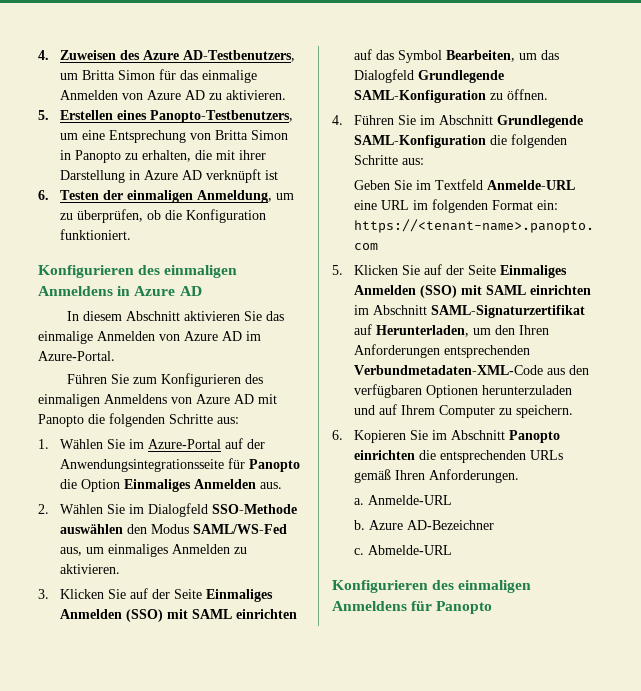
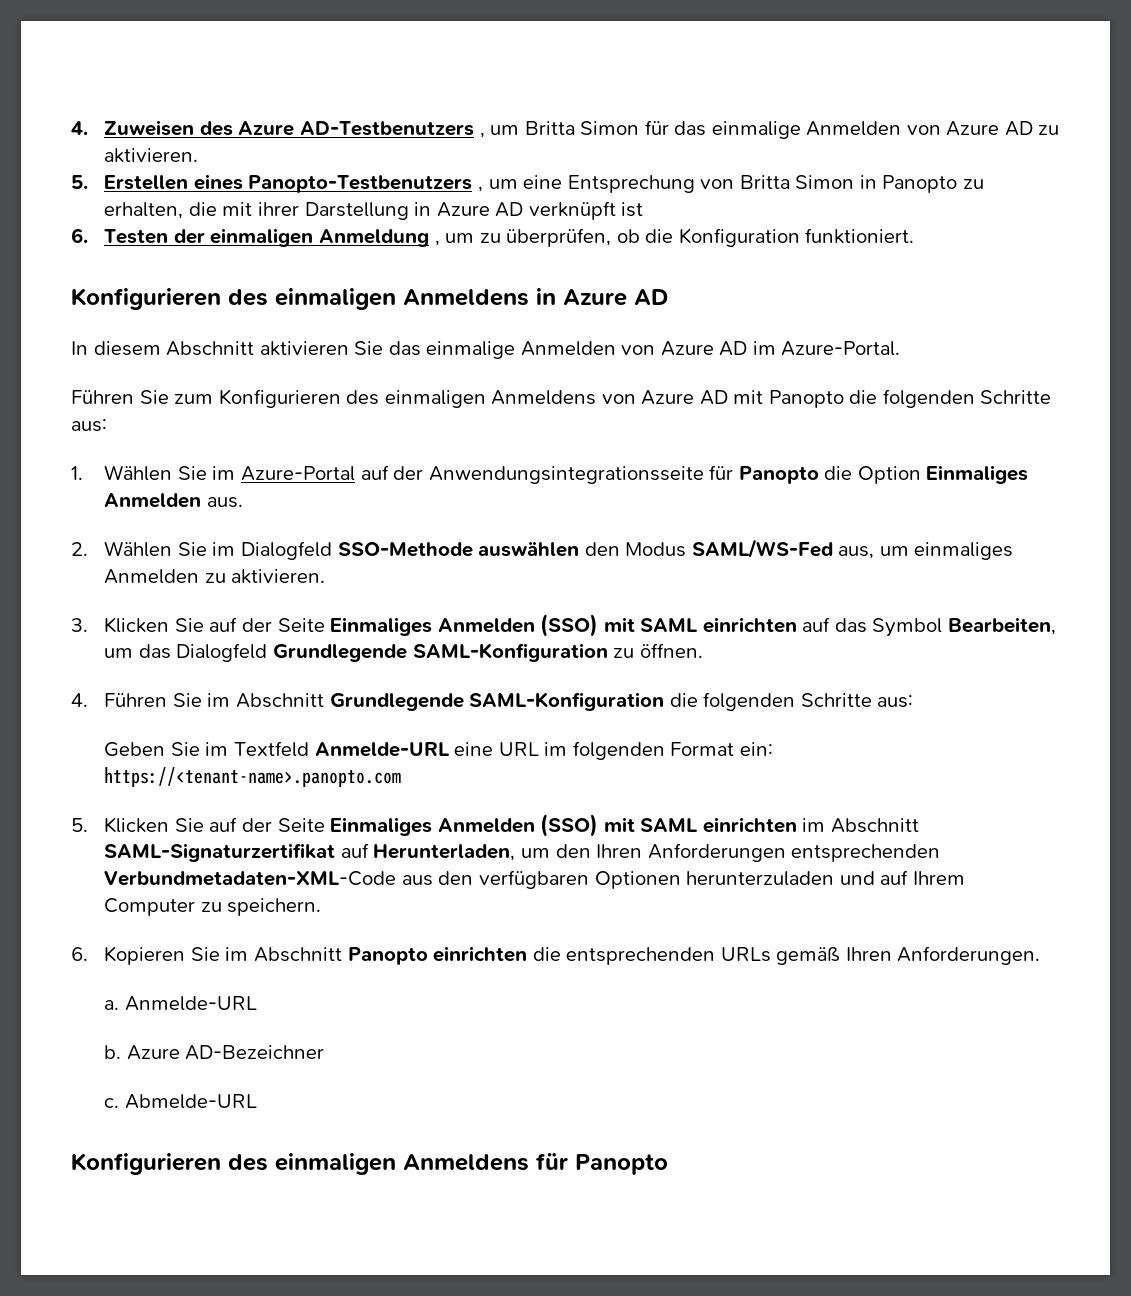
- 4. Zuweisen des Azure AD-Testbenutzers, um Britta Simon für das einmalige Anmelden von Azure AD zu aktivieren.
+ 4. Zuweisen des Azure AD-Testbenutzers , um Britta Simon für das einmalige Anmelden von Azure AD zu aktivieren.
- 5. Erstellen eines Panopto-Testbenutzers, um eine Entsprechung von Britta Simon in Panopto zu erhalten, die mit ihrer Darstellung in Azure AD verknüpft ist
+ 5. Erstellen eines Panopto-Testbenutzers , um eine Entsprechung von Britta Simon in Panopto zu erhalten, die mit ihrer Darstellung in Azure AD verknüpft ist
- 6. Testen der einmaligen Anmeldung, um zu überprüfen, ob die Konfiguration funktioniert.
+ 6. Testen der einmaligen Anmeldung , um zu überprüfen, ob die Konfiguration funktioniert.

